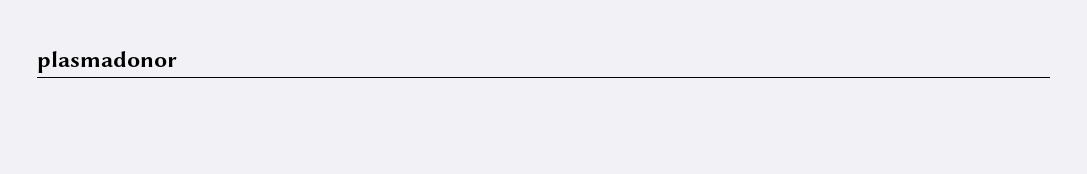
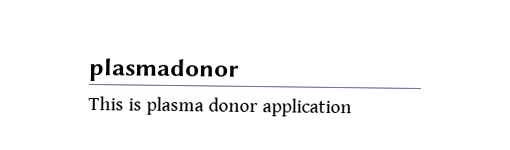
+ This is plasma donor application

